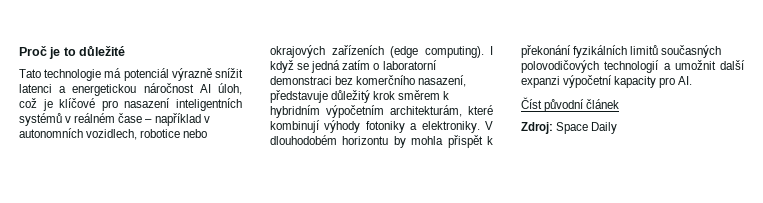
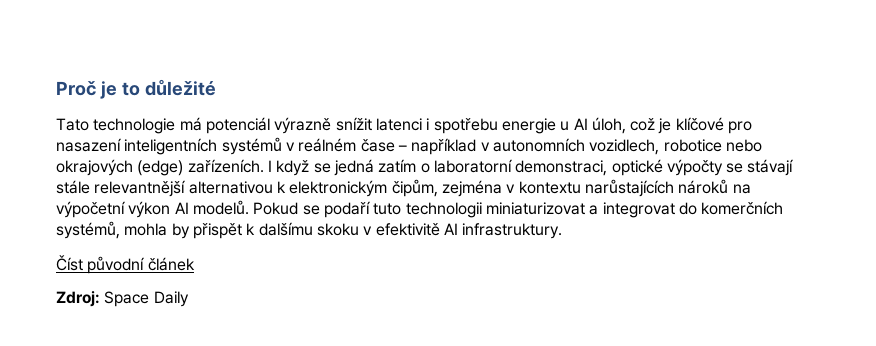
- Tato technologie má potenciál výrazně snížit latenci a energetickou náročnost AI úloh, což je klíčové pro nasazení inteligentních systémů v reálném čase – například v autonomních vozidlech, robotice nebo okrajových zařízeních (edge computing).
+ Tato technologie má potenciál výrazně snížit latenci i spotřebu energie u AI úloh, což je klíčové pro nasazení inteligentních systémů v reálném čase – například v autonomních vozidlech, robotice nebo okrajových (edge) zařízeních.
- I když se jedná zatím o laboratorní demonstraci bez komerčního nasazení, představuje důležitý krok směrem k hybridním výpočetním architekturám, které kombinují výhody fotoniky a elektroniky. V dlouhodobém horizontu by mohla přispět k překonání fyzikálních limitů současných polovodičových technologií a umožnit další expanzi výpočetní kapacity pro AI.
+ I když se jedná zatím o laboratorní demonstraci, optické výpočty se stávají stále relevantnější alternativou k elektronickým čipům, zejména v kontextu narůstajících nároků na výpočetní výkon AI modelů. Pokud se podaří tuto technologii miniaturizovat a integrovat do komerčních systémů, mohla by přispět k dalšímu skoku v efektivitě AI infrastruktury.

